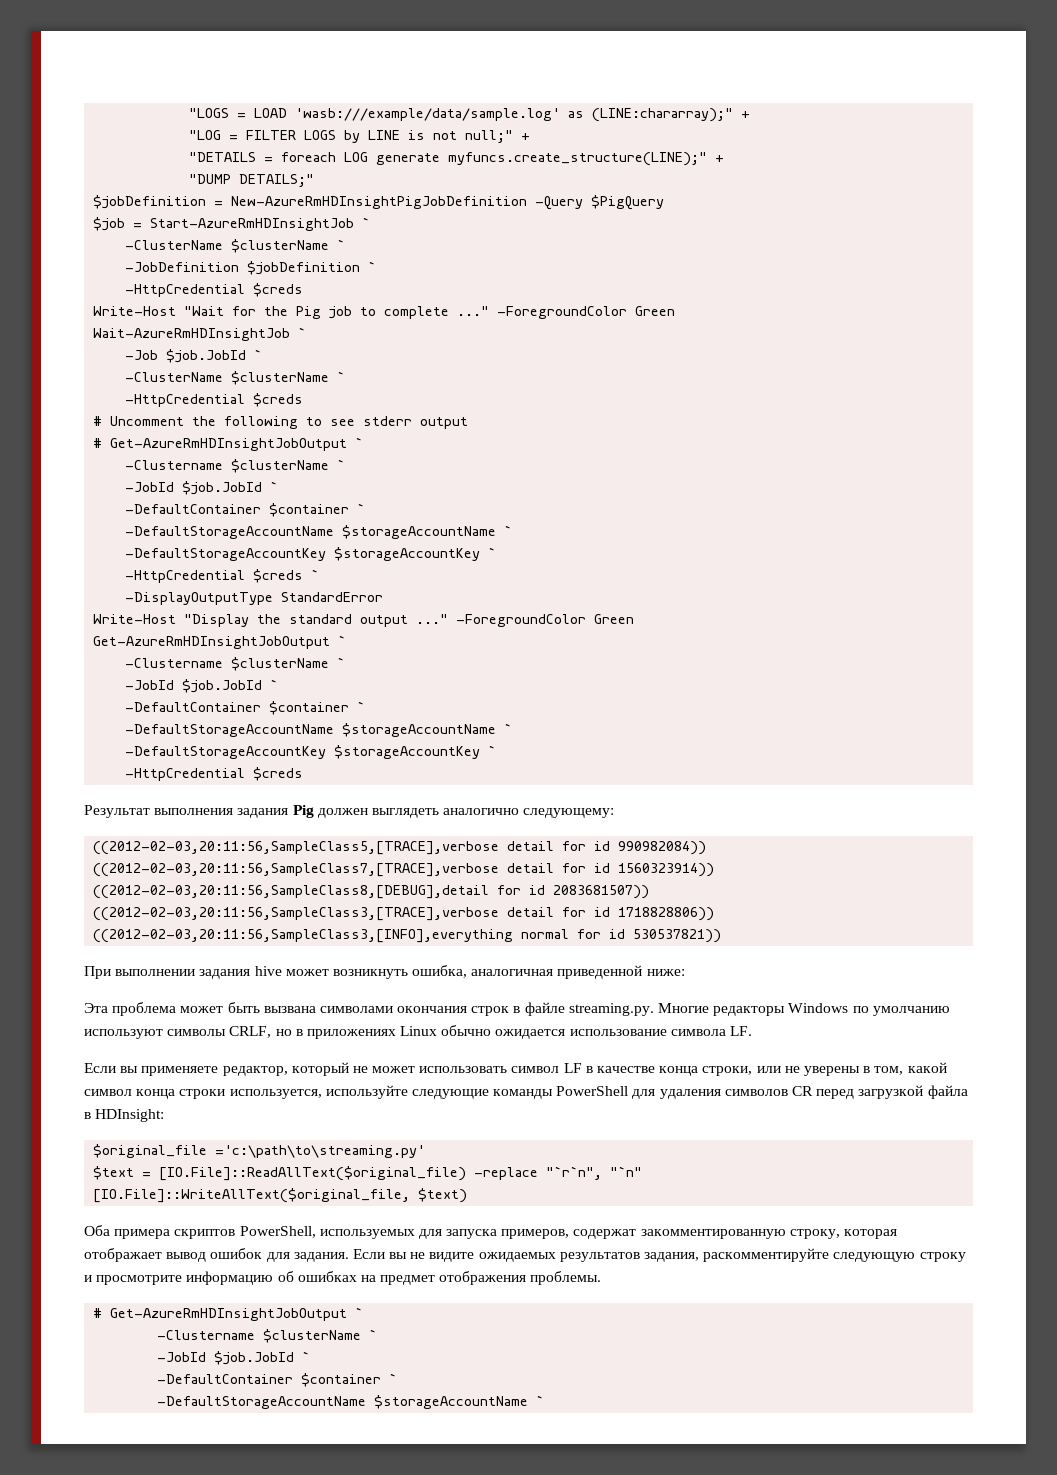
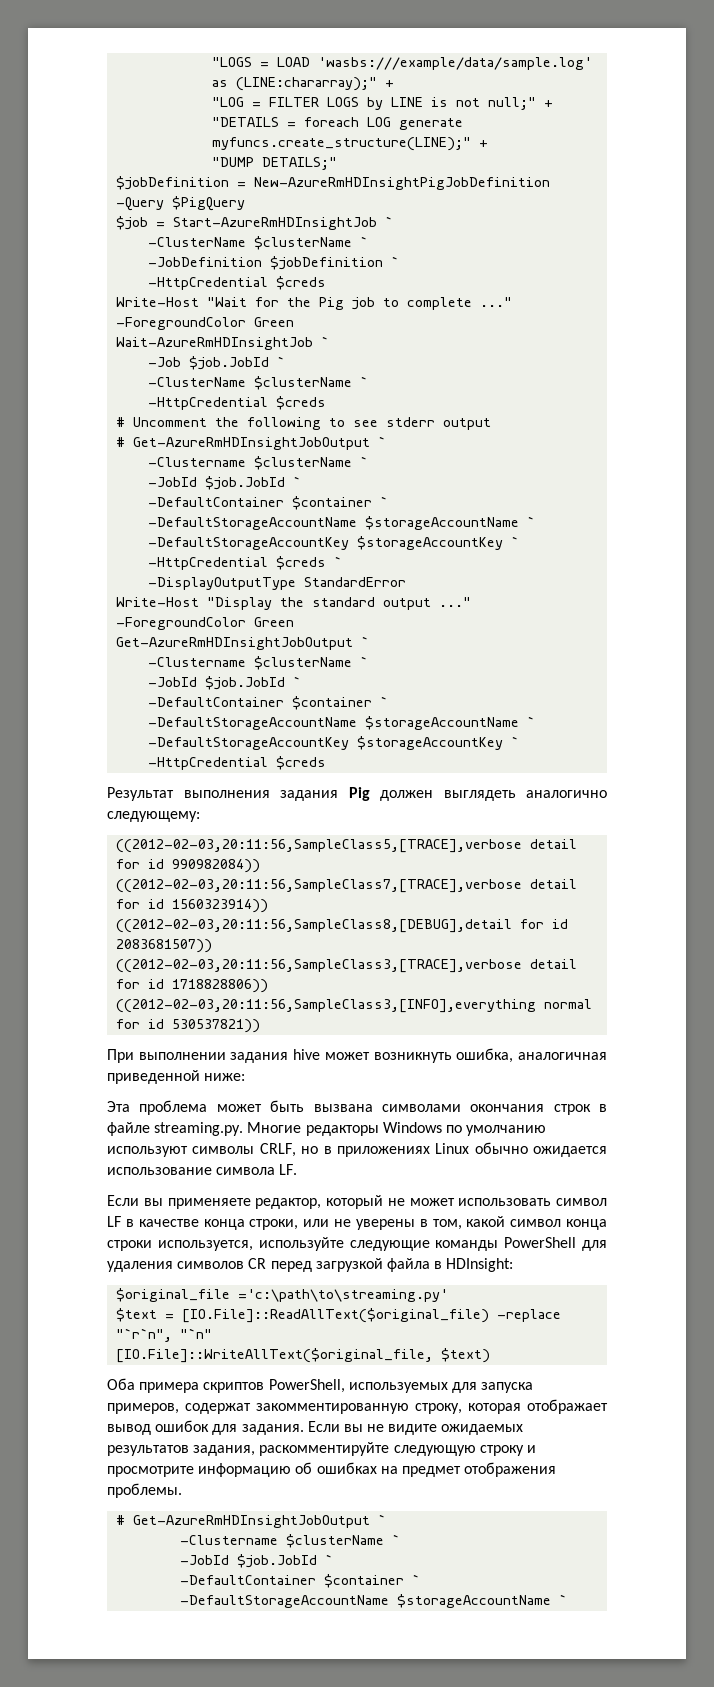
- "LOGS = LOAD 'wasb:///example/data/sample.log' as (LINE:chararray);" +
+ "LOGS = LOAD 'wasbs:///example/data/sample.log' as (LINE:chararray);" +

